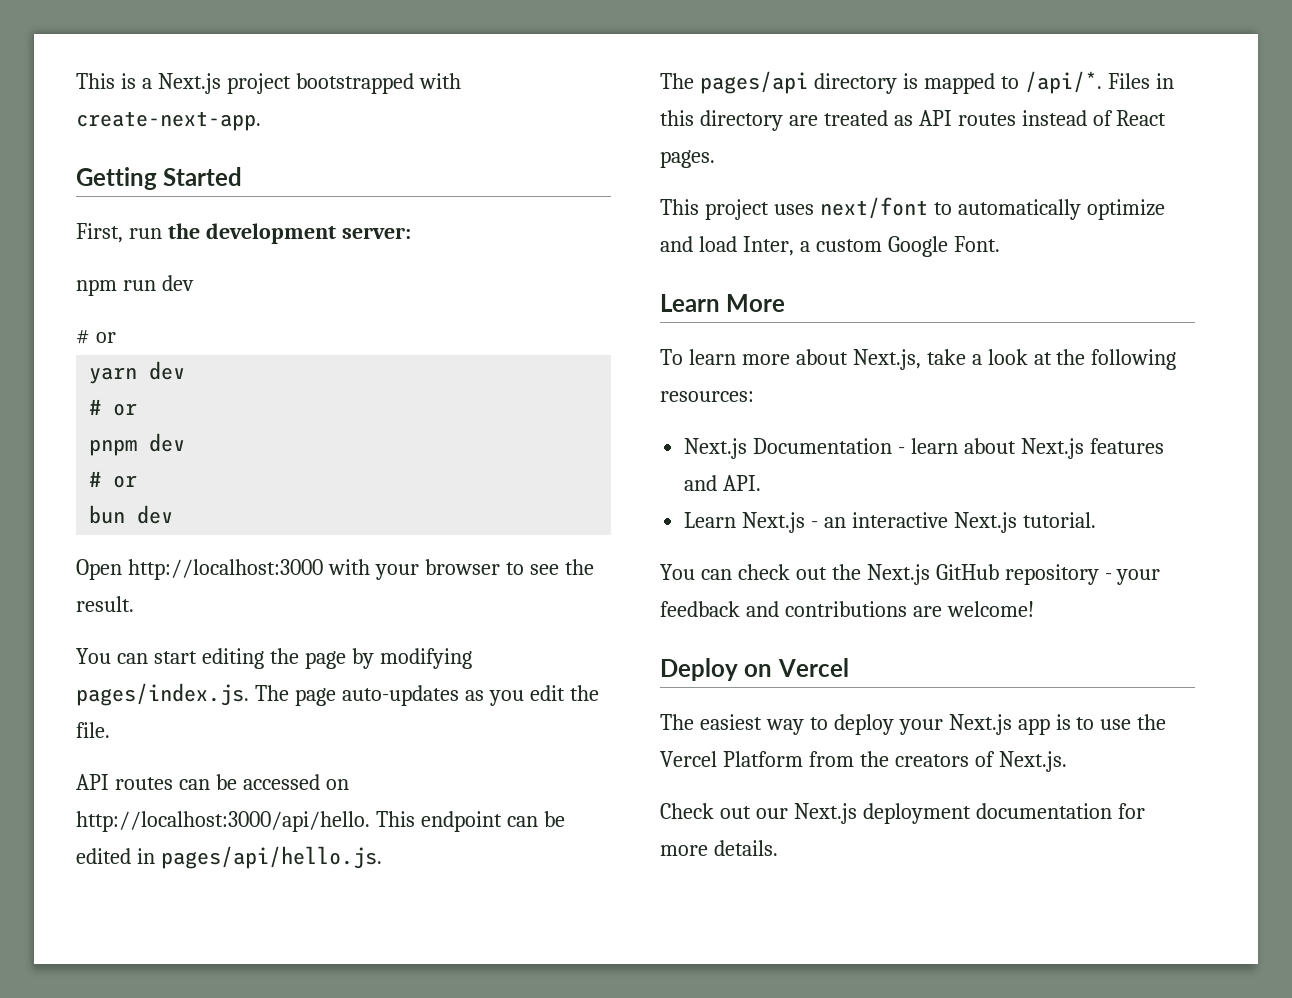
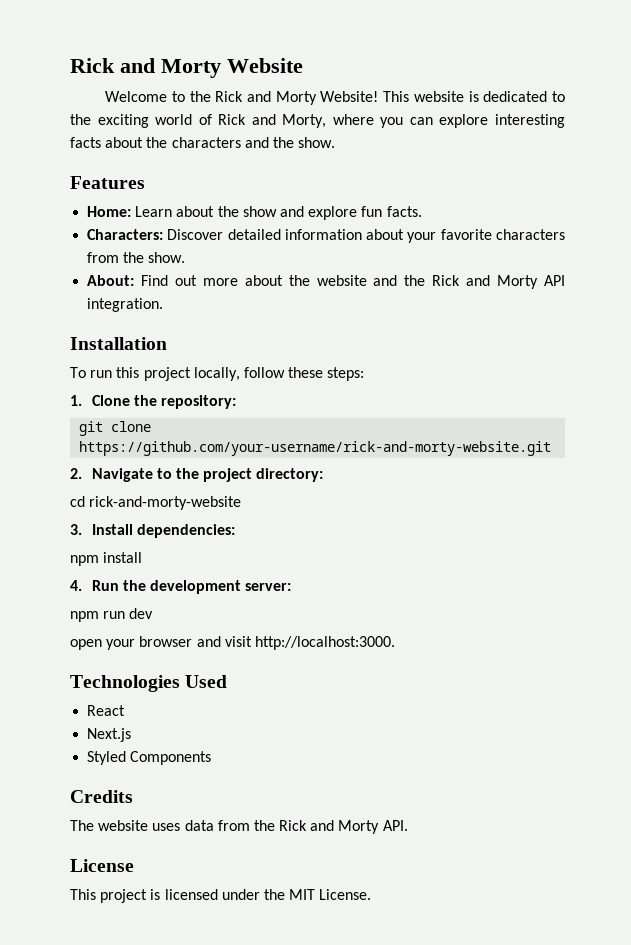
- This is a Next.js project bootstrapped with create-next-app.
- Getting Started
- First, run the development server:
+ Rick and Morty Website
+ Welcome to the Rick and Morty Website! This website is dedicated to the exciting world of Rick and Morty, where you can explore interesting facts about the characters and the show.
+ Features
+ Home: Learn about the show and explore fun facts.
+ Characters: Discover detailed information about your favorite characters from the show.
+ About: Find out more about the website and the Rick and Morty API integration.
+ Installation
+ To run this project locally, follow these steps:
+ 1. Clone the repository:
+ git clone https://github.com/your-username/rick-and-morty-website.git
+ 2. Navigate to the project directory:
+ cd rick-and-morty-website
+ 3. Install dependencies:
+ npm install
+ 4. Run the development server:
  npm run dev
- # or
- yarn dev
- # or
- pnpm dev
- # or
- bun dev
- Open http://localhost:3000 with your browser to see the result.
- You can start editing the page by modifying pages/index.js. The page auto-updates as you edit the file.
- API routes can be accessed on http://localhost:3000/api/hello. This endpoint can be edited in pages/api/hello.js.
- The pages/api directory is mapped to /api/*. Files in this directory are treated as API routes instead of React pages.
- This project uses next/font to automatically optimize and load Inter, a custom Google Font.
- Learn More
- To learn more about Next.js, take a look at the following resources:
- Next.js Documentation - learn about Next.js features and API.
- Learn Next.js - an interactive Next.js tutorial.
- You can check out the Next.js GitHub repository - your feedback and contributions are welcome!
- Deploy on Vercel
- The easiest way to deploy your Next.js app is to use the Vercel Platform from the creators of Next.js.
- Check out our Next.js deployment documentation for more details.
+ open your browser and visit http://localhost:3000.
+ Technologies Used
+ React
+ Next.js
+ Styled Components
+ Credits
+ The website uses data from the Rick and Morty API.
+ License
+ This project is licensed under the MIT License.

